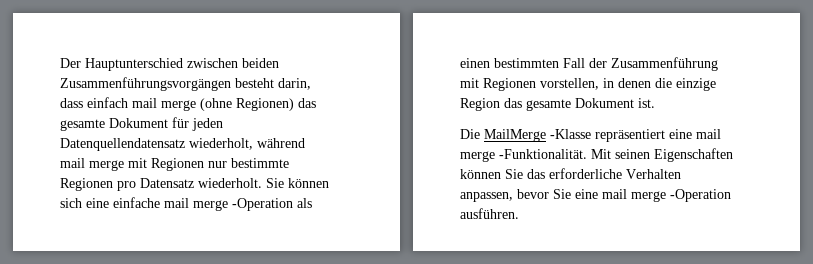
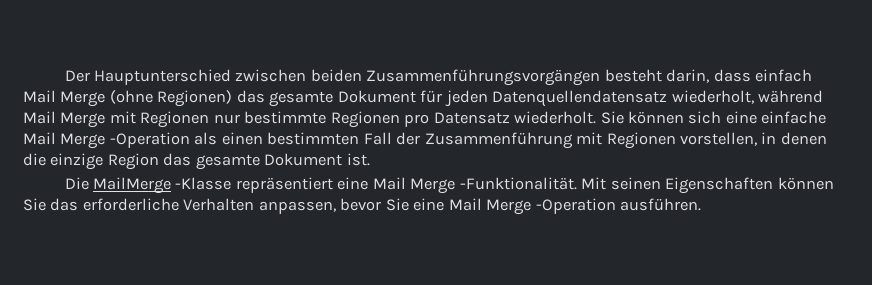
- Der Hauptunterschied zwischen beiden Zusammenführungsvorgängen besteht darin, dass einfach mail merge (ohne Regionen) das gesamte Dokument für jeden Datenquellendatensatz wiederholt, während mail merge mit Regionen nur bestimmte Regionen pro Datensatz wiederholt.
+ Der Hauptunterschied zwischen beiden Zusammenführungsvorgängen besteht darin, dass einfach Mail Merge (ohne Regionen) das gesamte Dokument für jeden Datenquellendatensatz wiederholt, während Mail Merge mit Regionen nur bestimmte Regionen pro Datensatz wiederholt.
- Sie können sich eine einfache mail merge -Operation als einen bestimmten Fall der Zusammenführung mit Regionen vorstellen, in denen die einzige Region das gesamte Dokument ist.
+ Sie können sich eine einfache Mail Merge -Operation als einen bestimmten Fall der Zusammenführung mit Regionen vorstellen, in denen die einzige Region das gesamte Dokument ist.
- Die MailMerge -Klasse repräsentiert eine mail merge -Funktionalität.
+ Die MailMerge -Klasse repräsentiert eine Mail Merge -Funktionalität.
- Mit seinen Eigenschaften können Sie das erforderliche Verhalten anpassen, bevor Sie eine mail merge -Operation ausführen.
+ Mit seinen Eigenschaften können Sie das erforderliche Verhalten anpassen, bevor Sie eine Mail Merge -Operation ausführen.

